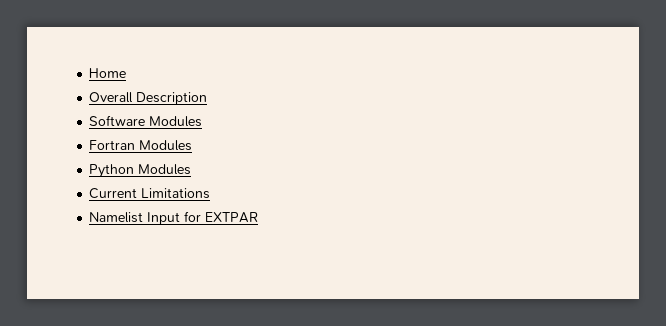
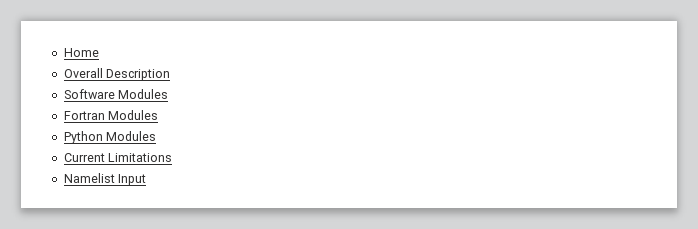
- Namelist Input for EXTPAR
+ Namelist Input

